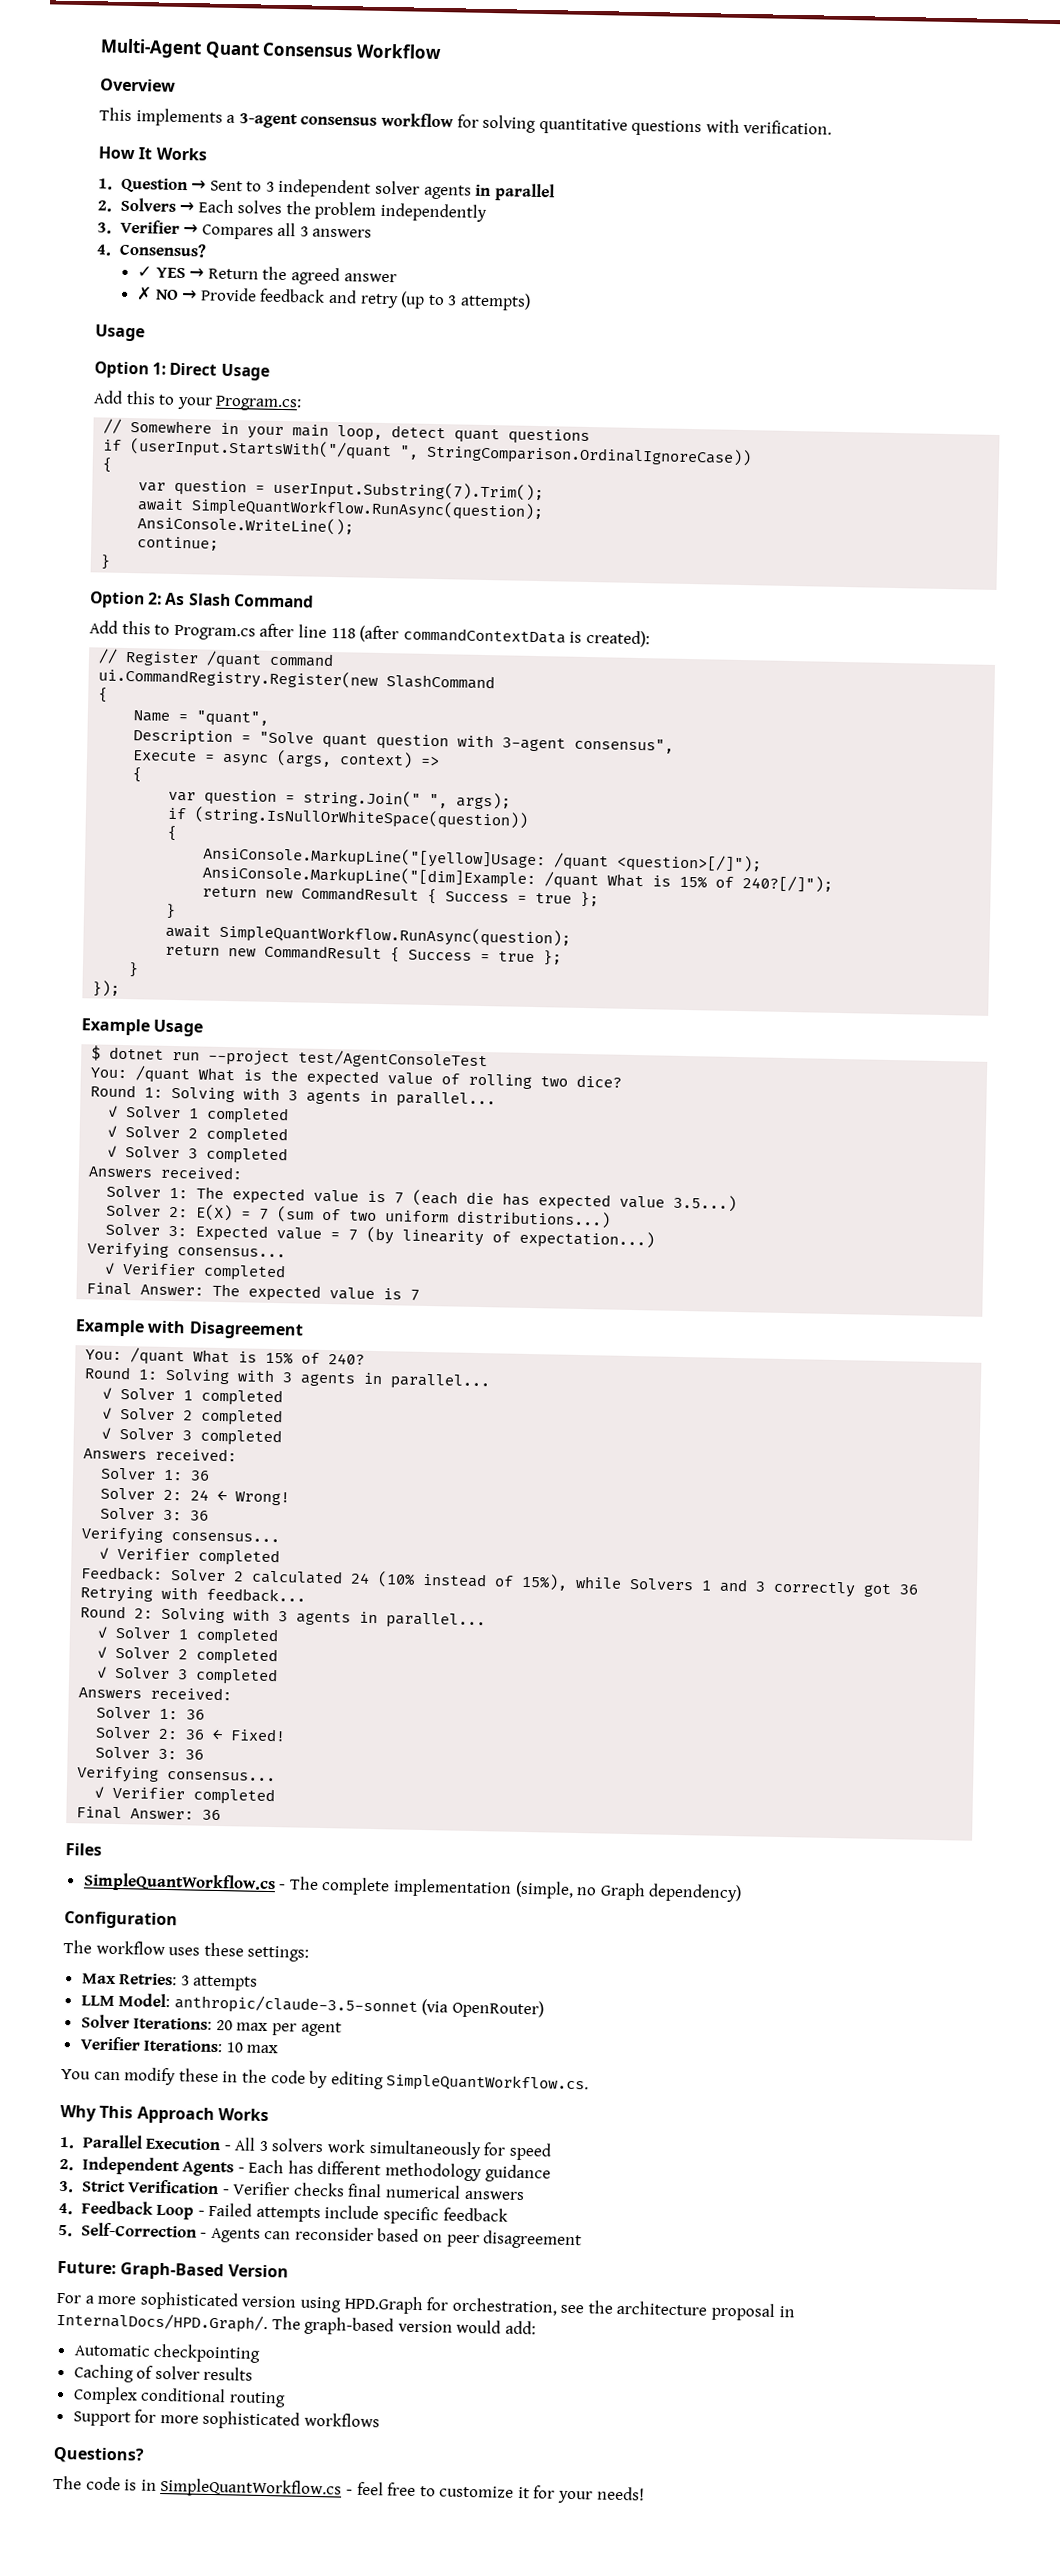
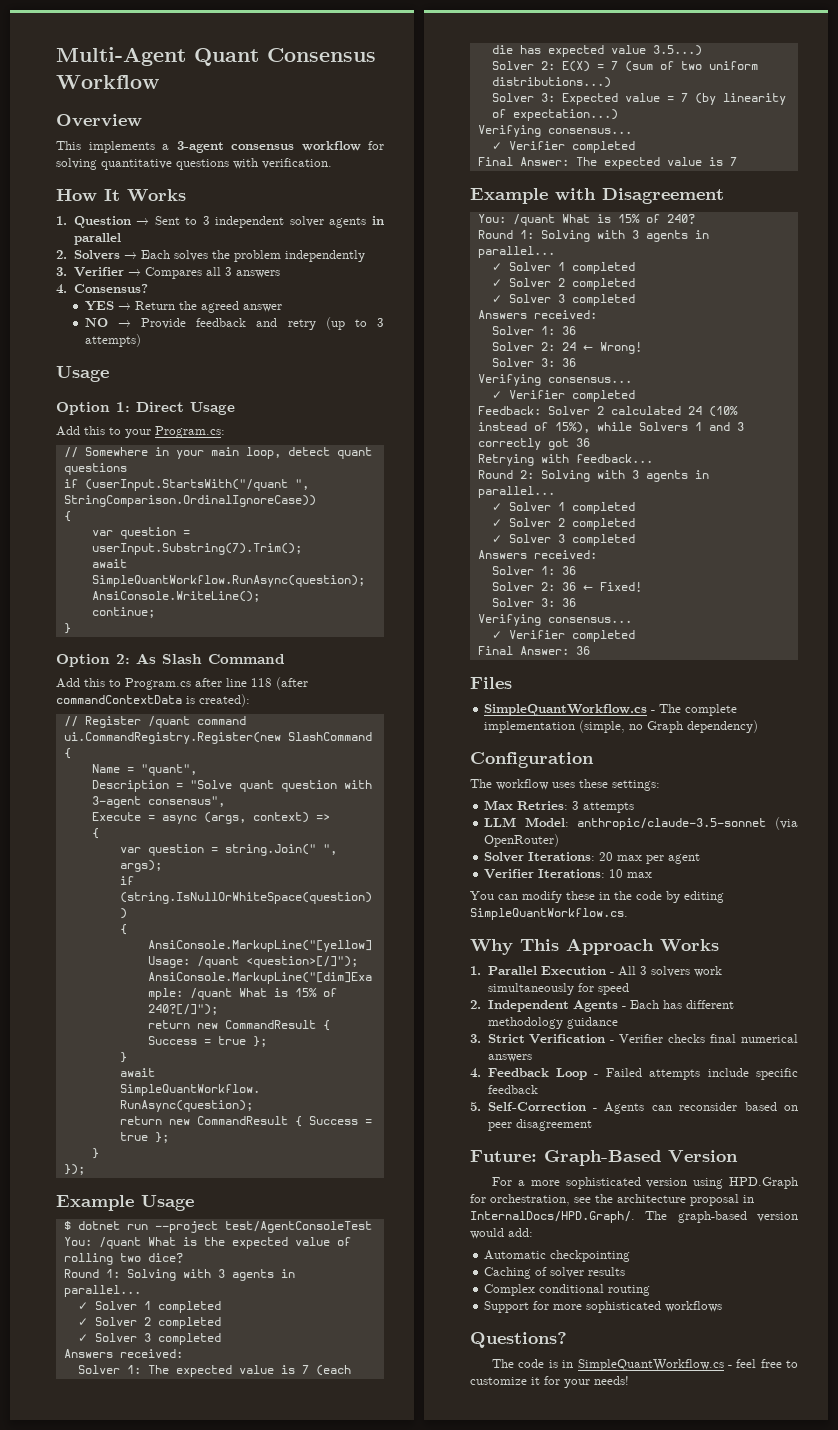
- ✓ YES → Return the agreed answer
+ YES → Return the agreed answer
- ✗ NO → Provide feedback and retry (up to 3 attempts)
+ NO → Provide feedback and retry (up to 3 attempts)

